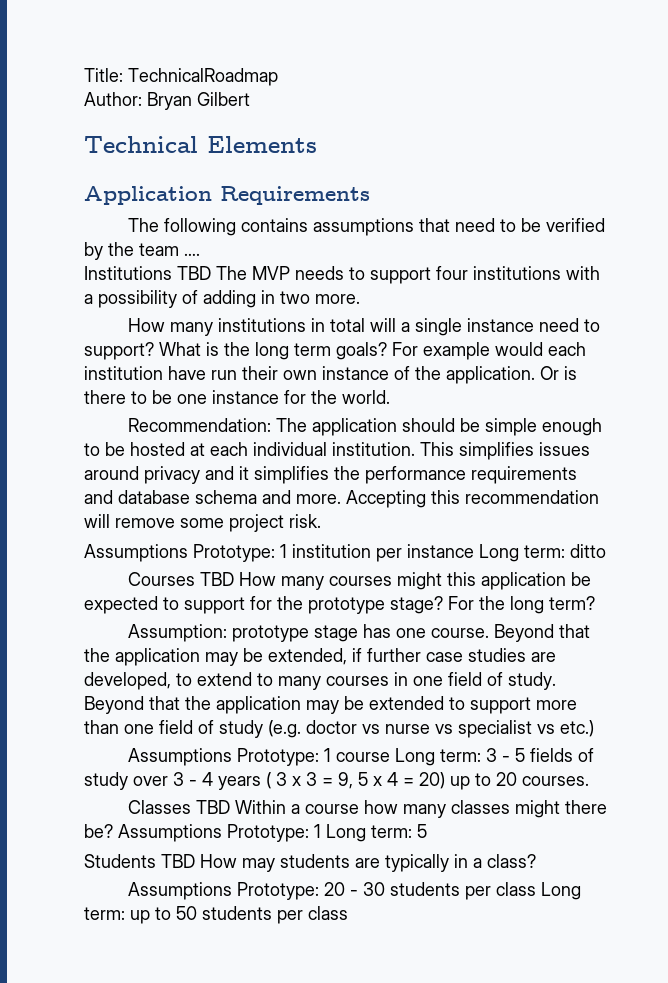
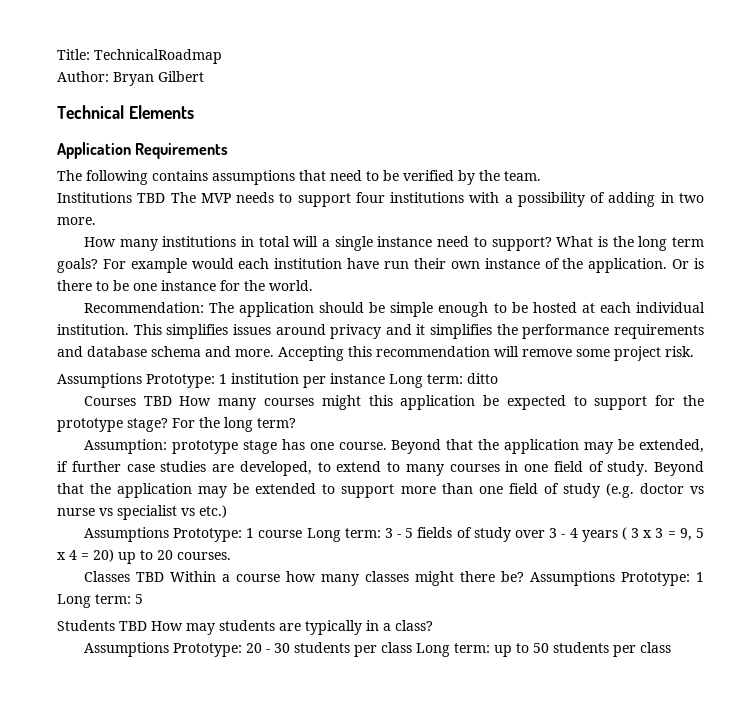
- The following contains assumptions that need to be verified by the team ….
+ The following contains assumptions that need to be verified by the team.

